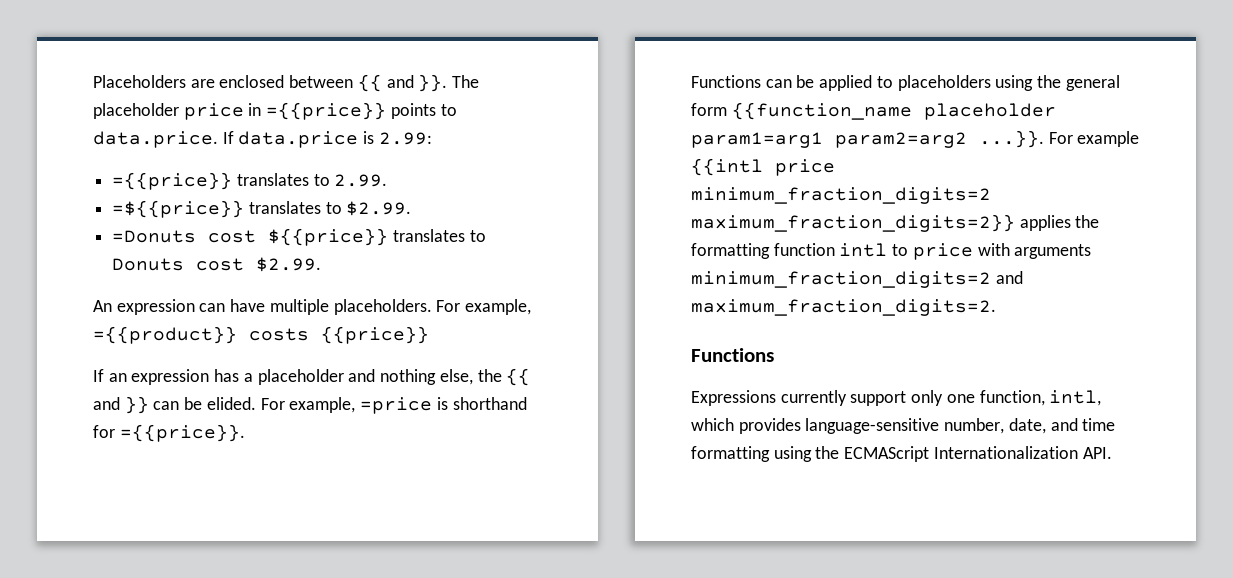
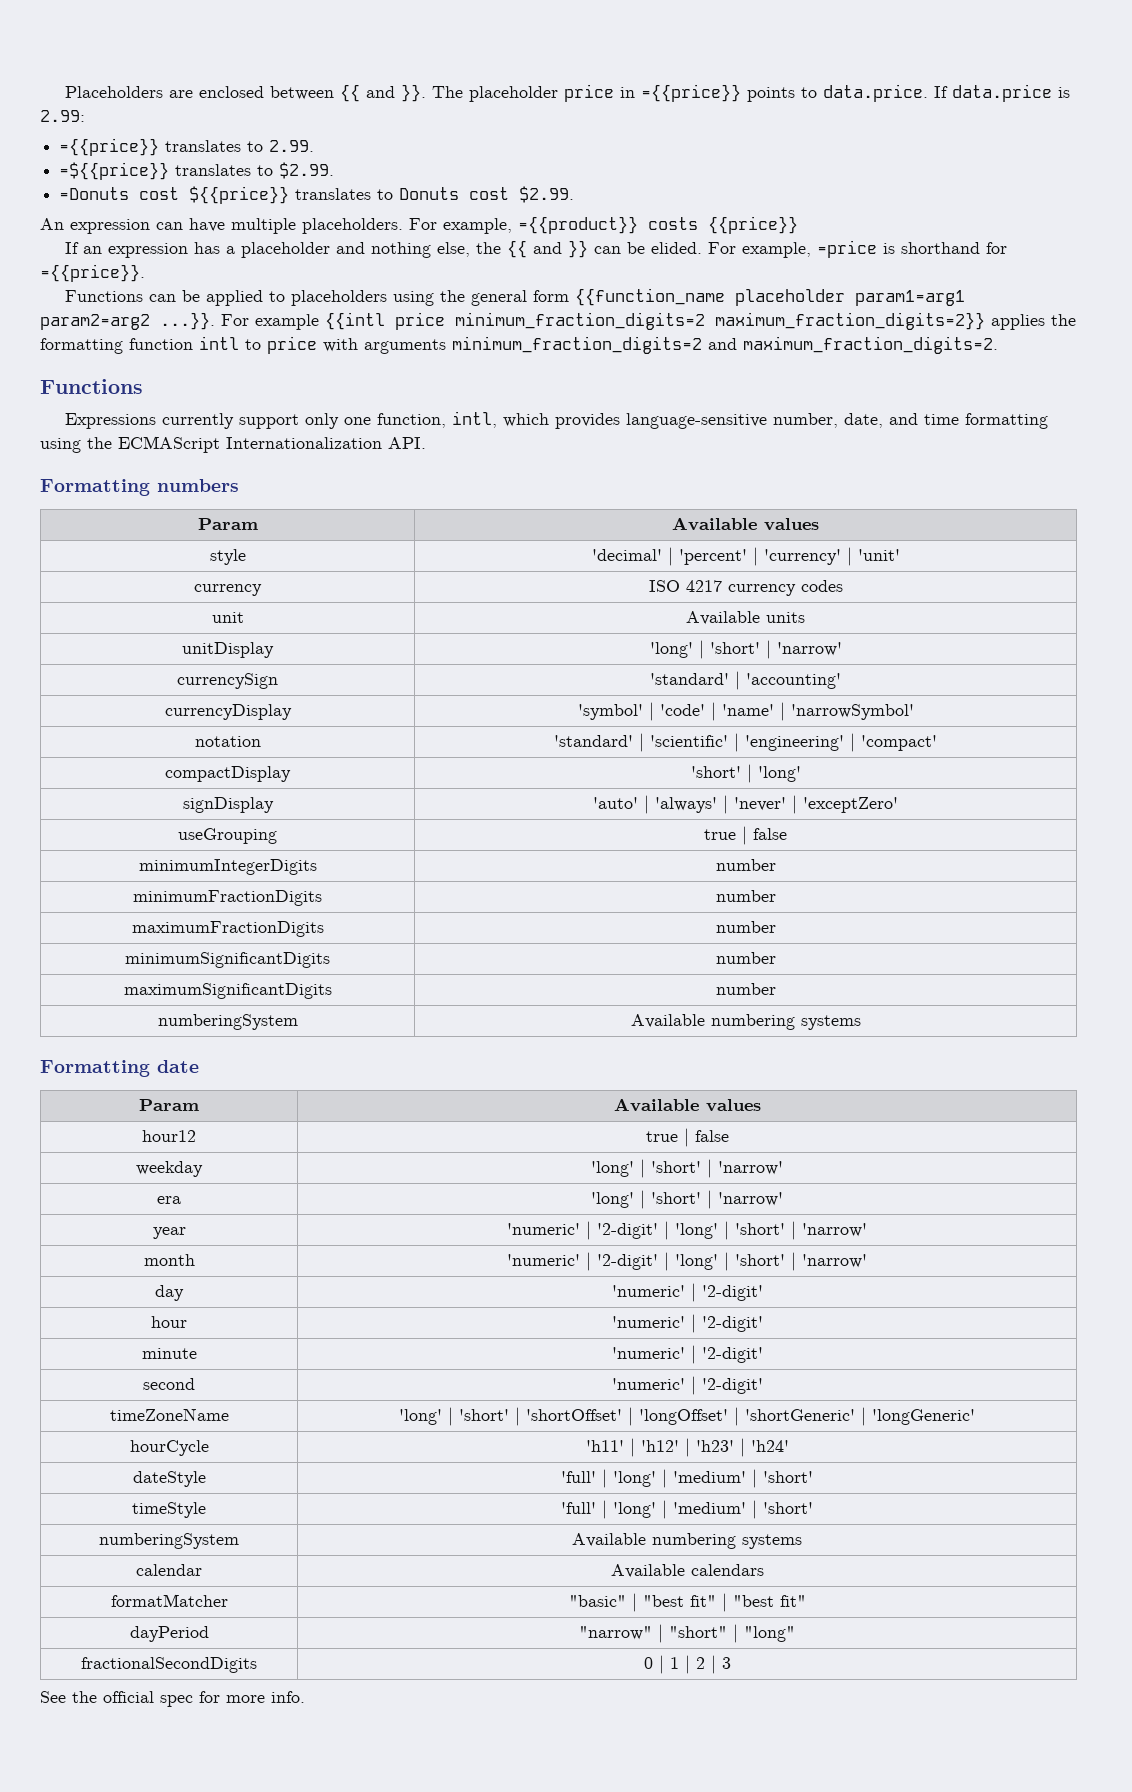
+ Formatting numbers
+ Param | Available values
+ style | 'decimal' | 'percent' | 'currency' | 'unit'
+ currency | ISO 4217 currency codes
+ unit | Available units
+ unitDisplay | 'long' | 'short' | 'narrow'
+ currencySign | 'standard' | 'accounting'
+ currencyDisplay | 'symbol' | 'code' | 'name' | 'narrowSymbol'
+ notation | 'standard' | 'scientific' | 'engineering' | 'compact'
+ compactDisplay | 'short' | 'long'
+ signDisplay | 'auto' | 'always' | 'never' | 'exceptZero'
+ useGrouping | true | false
+ minimumIntegerDigits | number
+ minimumFractionDigits | number
+ maximumFractionDigits | number
+ minimumSignificantDigits | number
+ maximumSignificantDigits | number
+ numberingSystem | Available numbering systems
+ Formatting date
+ Param | Available values
+ hour12 | true | false
+ weekday | 'long' | 'short' | 'narrow'
+ era | 'long' | 'short' | 'narrow'
+ year | 'numeric' | '2-digit' | 'long' | 'short' | 'narrow'
+ month | 'numeric' | '2-digit' | 'long' | 'short' | 'narrow'
+ day | 'numeric' | '2-digit'
+ hour | 'numeric' | '2-digit'
+ minute | 'numeric' | '2-digit'
+ second | 'numeric' | '2-digit'
+ timeZoneName | 'long' | 'short' | 'shortOffset' | 'longOffset' | 'shortGeneric' | 'longGeneric'
+ hourCycle | 'h11' | 'h12' | 'h23' | 'h24'
+ dateStyle | 'full' | 'long' | 'medium' | 'short'
+ timeStyle | 'full' | 'long' | 'medium' | 'short'
+ numberingSystem | Available numbering systems
+ calendar | Available calendars
+ formatMatcher | "basic" | "best fit" | "best fit"
+ dayPeriod | "narrow" | "short" | "long"
+ fractionalSecondDigits | 0 | 1 | 2 | 3
+ See the official spec for more info.

